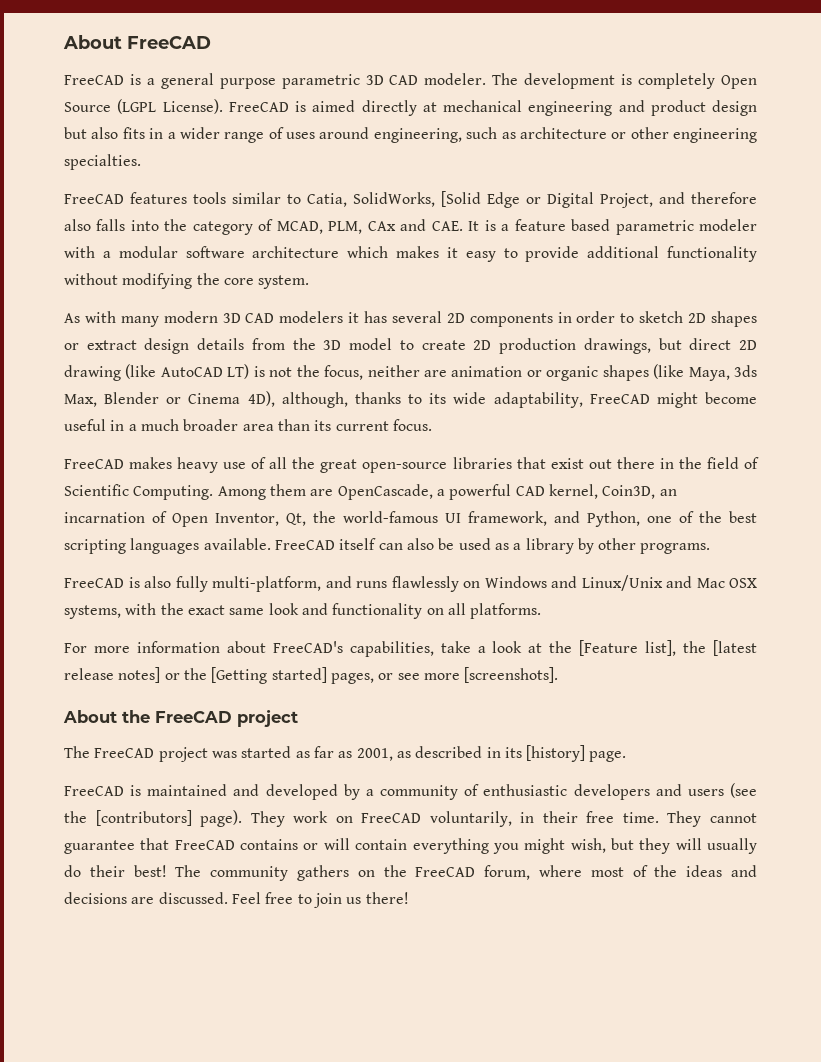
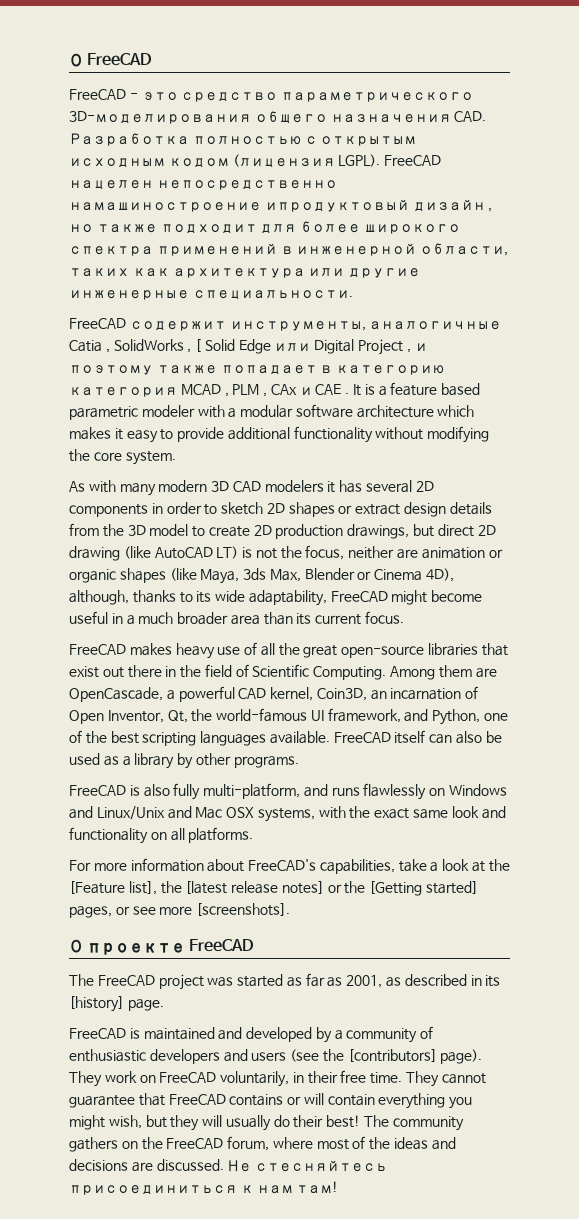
- About FreeCAD
+ О FreeCAD
- FreeCAD is a general purpose parametric 3D CAD modeler. The development is completely Open Source (LGPL License). FreeCAD is aimed directly at mechanical engineering and product design but also fits in a wider range of uses around engineering, such as architecture or other engineering specialties.
- FreeCAD features tools similar to Catia, SolidWorks, [Solid Edge or Digital Project, and therefore also falls into the category of MCAD, PLM, CAx and CAE. It is a feature based parametric modeler with a modular software architecture which makes it easy to provide additional functionality without modifying the core system.
+ FreeCAD - это средство параметрического 3D-моделирования общего назначения CAD. Разработка полностью с открытым исходным кодом (лицензия LGPL). FreeCAD нацелен непосредственно намашиностроение ипродуктовый дизайн , но также подходит для более широкого спектра применений в инженерной области, таких как архитектура или другие инженерные специальности.
+ FreeCAD содержит инструменты, аналогичные Catia , SolidWorks , [ Solid Edge или Digital Project , и поэтому также попадает в категорию категория MCAD , PLM , CAx и CAE . It is a feature based parametric modeler with a modular software architecture which makes it easy to provide additional functionality without modifying the core system.
- About the FreeCAD project
+ О проекте FreeCAD
- Feel free to join us there!
+ Не стесняйтесь присоединиться к нам там!

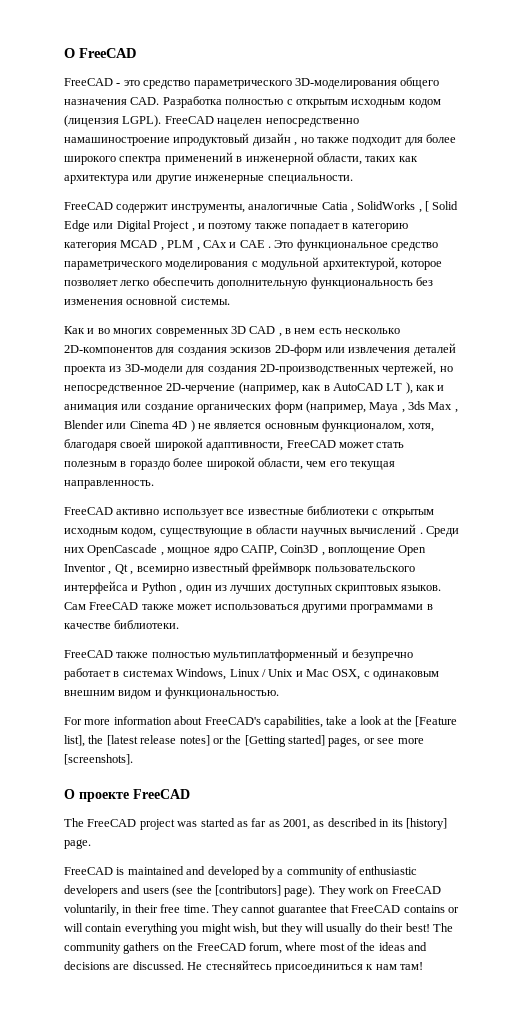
- It is a feature based parametric modeler with a modular software architecture which makes it easy to provide additional functionality without modifying the core system.
- As with many modern 3D CAD modelers it has several 2D components in order to sketch 2D shapes or extract design details from the 3D model to create 2D production drawings, but direct 2D drawing (like AutoCAD LT) is not the focus, neither are animation or organic shapes (like Maya, 3ds Max, Blender or Cinema 4D), although, thanks to its wide adaptability, FreeCAD might become useful in a much broader area than its current focus.
- FreeCAD makes heavy use of all the great open-source libraries that exist out there in the field of Scientific Computing. Among them are OpenCascade, a powerful CAD kernel, Coin3D, an incarnation of Open Inventor, Qt, the world-famous UI framework, and Python, one of the best scripting languages available. FreeCAD itself can also be used as a library by other programs.
- FreeCAD is also fully multi-platform, and runs flawlessly on Windows and Linux/Unix and Mac OSX systems, with the exact same look and functionality on all platforms.
+ Это функциональное средство параметрического моделирования с модульной архитектурой, которое позволяет легко обеспечить дополнительную функциональность без изменения основной системы.
+ Как и во многих современных 3D CAD , в нем есть несколько 2D-компонентов для создания эскизов 2D-форм или извлечения деталей проекта из 3D-модели для создания 2D-производственных чертежей, но непосредственное 2D-черчение (например, как в AutoCAD LT ), как и анимация или создание органических форм (например, Maya , 3ds Max , Blender или Cinema 4D ) не является основным функционалом, хотя, благодаря своей широкой адаптивности, FreeCAD может стать полезным в гораздо более широкой области, чем его текущая направленность.
+ FreeCAD активно использует все известные библиотеки с открытым исходным кодом, существующие в области научных вычислений . Среди них OpenCascade , мощное ядро САПР, Coin3D , воплощение Open Inventor , Qt , всемирно известный фреймворк пользовательского интерфейса и Python , один из лучших доступных скриптовых языков. Сам FreeCAD также может использоваться другими программами в качестве библиотеки.
+ FreeCAD также полностью мультиплатформенный и безупречно работает в системах Windows, Linux / Unix и Mac OSX, с одинаковым внешним видом и функциональностью.

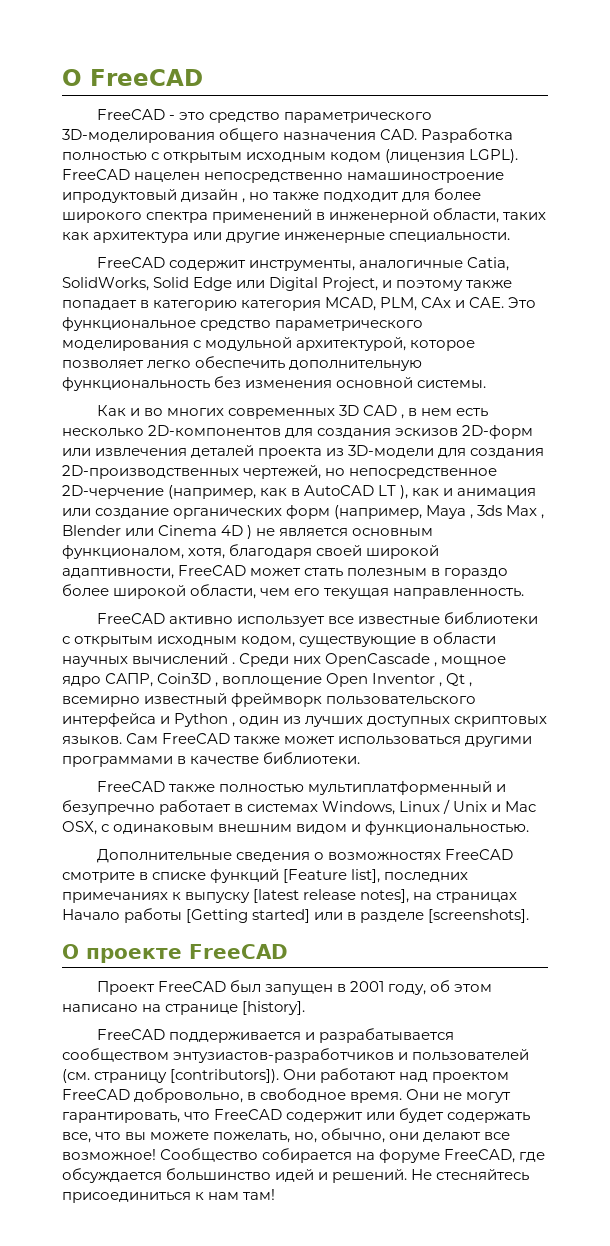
- FreeCAD содержит инструменты, аналогичные Catia , SolidWorks , [ Solid Edge или Digital Project , и поэтому также попадает в категорию категория MCAD , PLM , CAx и CAE . Это функциональное средство параметрического моделирования с модульной архитектурой, которое позволяет легко обеспечить дополнительную функциональность без изменения основной системы.
+ FreeCAD содержит инструменты, аналогичные Catia, SolidWorks, Solid Edge или Digital Project, и поэтому также попадает в категорию категория MCAD, PLM, CAx и CAE. Это функциональное средство параметрического моделирования с модульной архитектурой, которое позволяет легко обеспечить дополнительную функциональность без изменения основной системы.
- For more information about FreeCAD's capabilities, take a look at the [Feature list], the [latest release notes] or the [Getting started] pages, or see more [screenshots].
+ Дополнительные сведения о возможностях FreeCAD смотрите в списке функций [Feature list], последних примечаниях к выпуску [latest release notes], на страницах Начало работы [Getting started] или в разделе [screenshots].
  О проекте FreeCAD
- The FreeCAD project was started as far as 2001, as described in its [history] page.
- FreeCAD is maintained and developed by a community of enthusiastic developers and users (see the [contributors] page). They work on FreeCAD voluntarily, in their free time. They cannot guarantee that FreeCAD contains or will contain everything you might wish, but they will usually do their best! The community gathers on the FreeCAD forum, where most of the ideas and decisions are discussed.
+ Проект FreeCAD был запущен в 2001 году, об этом написано на странице [history].
+ FreeCAD поддерживается и разрабатывается сообществом энтузиастов-разработчиков и пользователей (см. страницу [contributors]). Они работают над проектом FreeCAD добровольно, в свободное время. Они не могут гарантировать, что FreeCAD содержит или будет содержать все, что вы можете пожелать, но, обычно, они делают все возможное! Сообщество собирается на форуме FreeCAD, где обсуждается большинство идей и решений.

